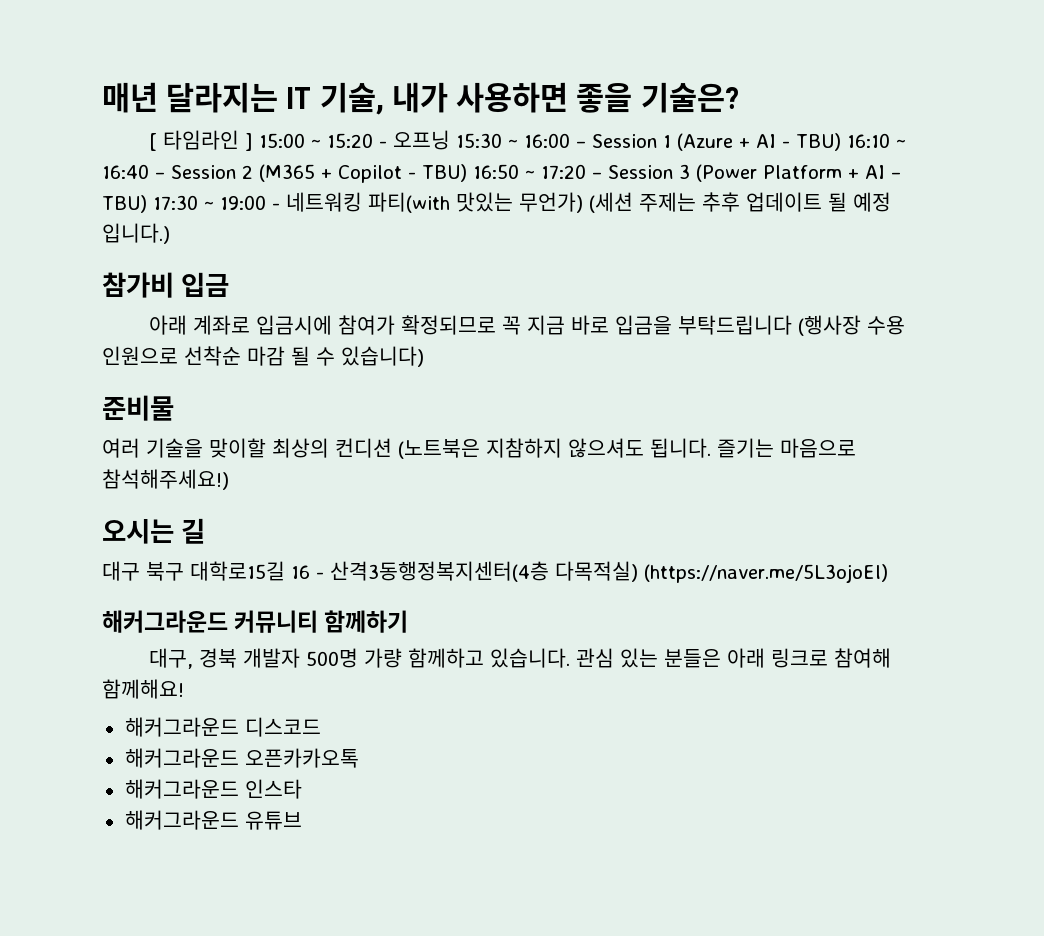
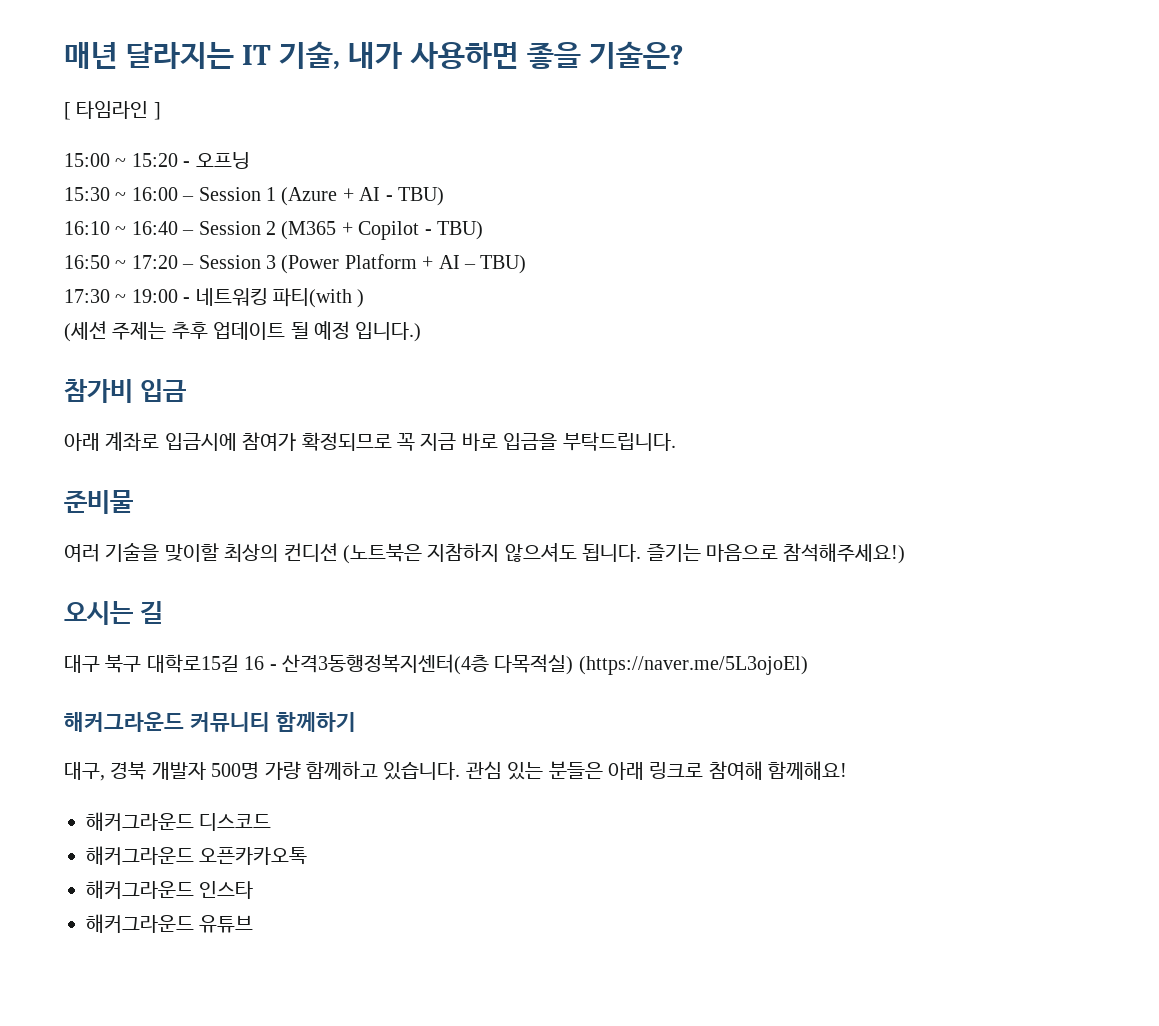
- [ 타임라인 ] 15:00 ~ 15:20 - 오프닝 15:30 ~ 16:00 – Session 1 (Azure + AI - TBU) 16:10 ~ 16:40 – Session 2 (M365 + Copilot - TBU) 16:50 ~ 17:20 – Session 3 (Power Platform + AI – TBU) 17:30 ~ 19:00 - 네트워킹 파티(with 맛있는 무언가) (세션 주제는 추후 업데이트 될 예정 입니다.)
+ [ 타임라인 ]
+ 15:00 ~ 15:20 - 오프닝
+ 15:30 ~ 16:00 – Session 1 (Azure + AI - TBU)
+ 16:10 ~ 16:40 – Session 2 (M365 + Copilot - TBU)
+ 16:50 ~ 17:20 – Session 3 (Power Platform + AI – TBU)
+ 17:30 ~ 19:00 - 네트워킹 파티(with )
+ (세션 주제는 추후 업데이트 될 예정 입니다.)
- 아래 계좌로 입금시에 참여가 확정되므로 꼭 지금 바로 입금을 부탁드립니다 (행사장 수용 인원으로 선착순 마감 될 수 있습니다)
+ 아래 계좌로 입금시에 참여가 확정되므로 꼭 지금 바로 입금을 부탁드립니다.

